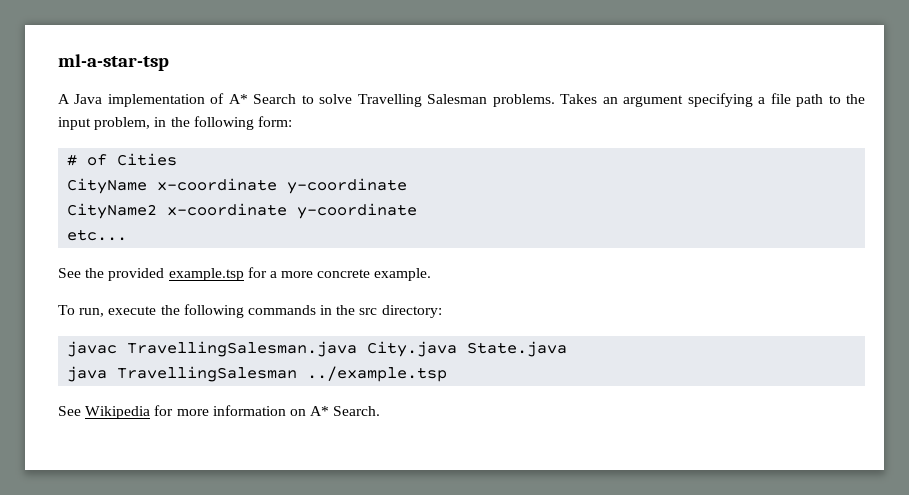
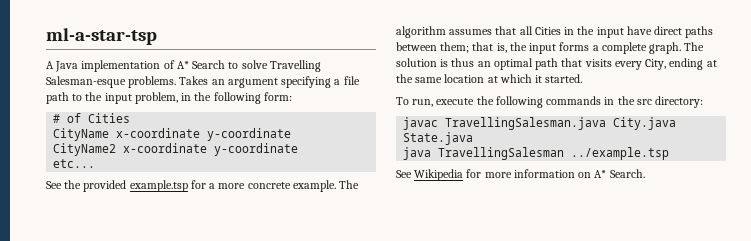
- A Java implementation of A* Search to solve Travelling Salesman problems.
+ A Java implementation of A* Search to solve Travelling Salesman-esque problems.
+ The algorithm assumes that all Cities in the input have direct paths between them; that is, the input forms a complete graph. The solution is thus an optimal path that visits every City, ending at the same location at which it started.

